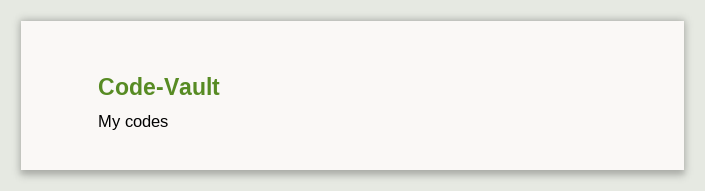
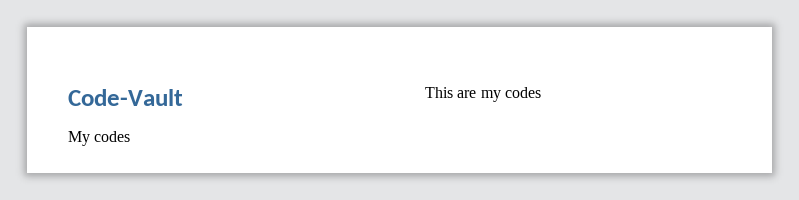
+ This are my codes

